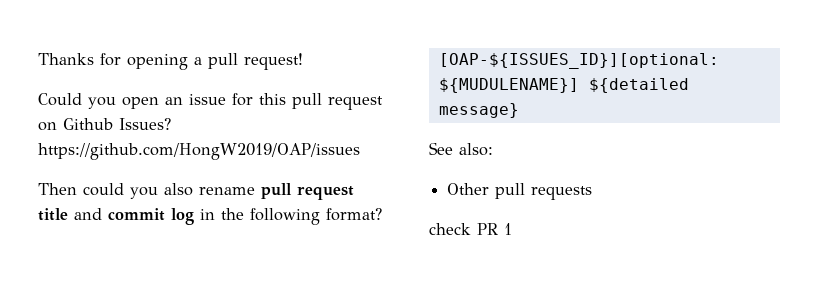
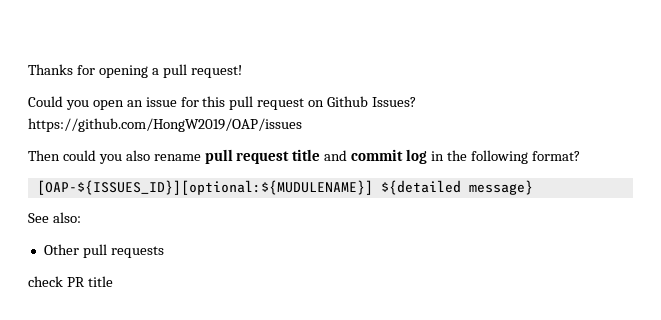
- check PR 1
+ check PR title

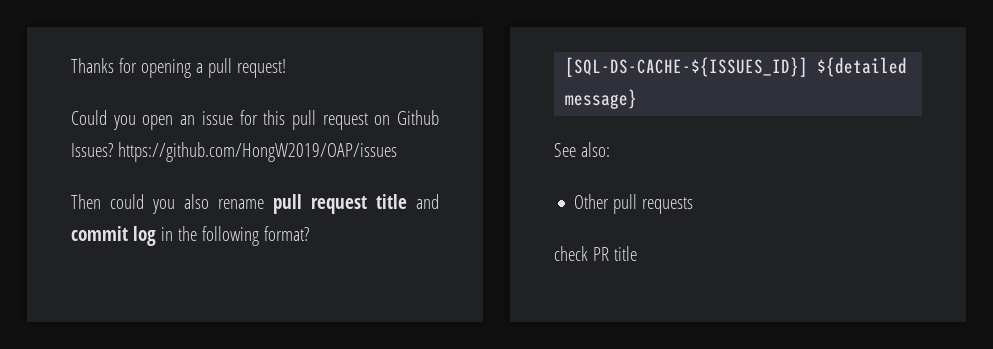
- [OAP-${ISSUES_ID}][optional:${MUDULENAME}] ${detailed message}
+ [SQL-DS-CACHE-${ISSUES_ID}] ${detailed message}

